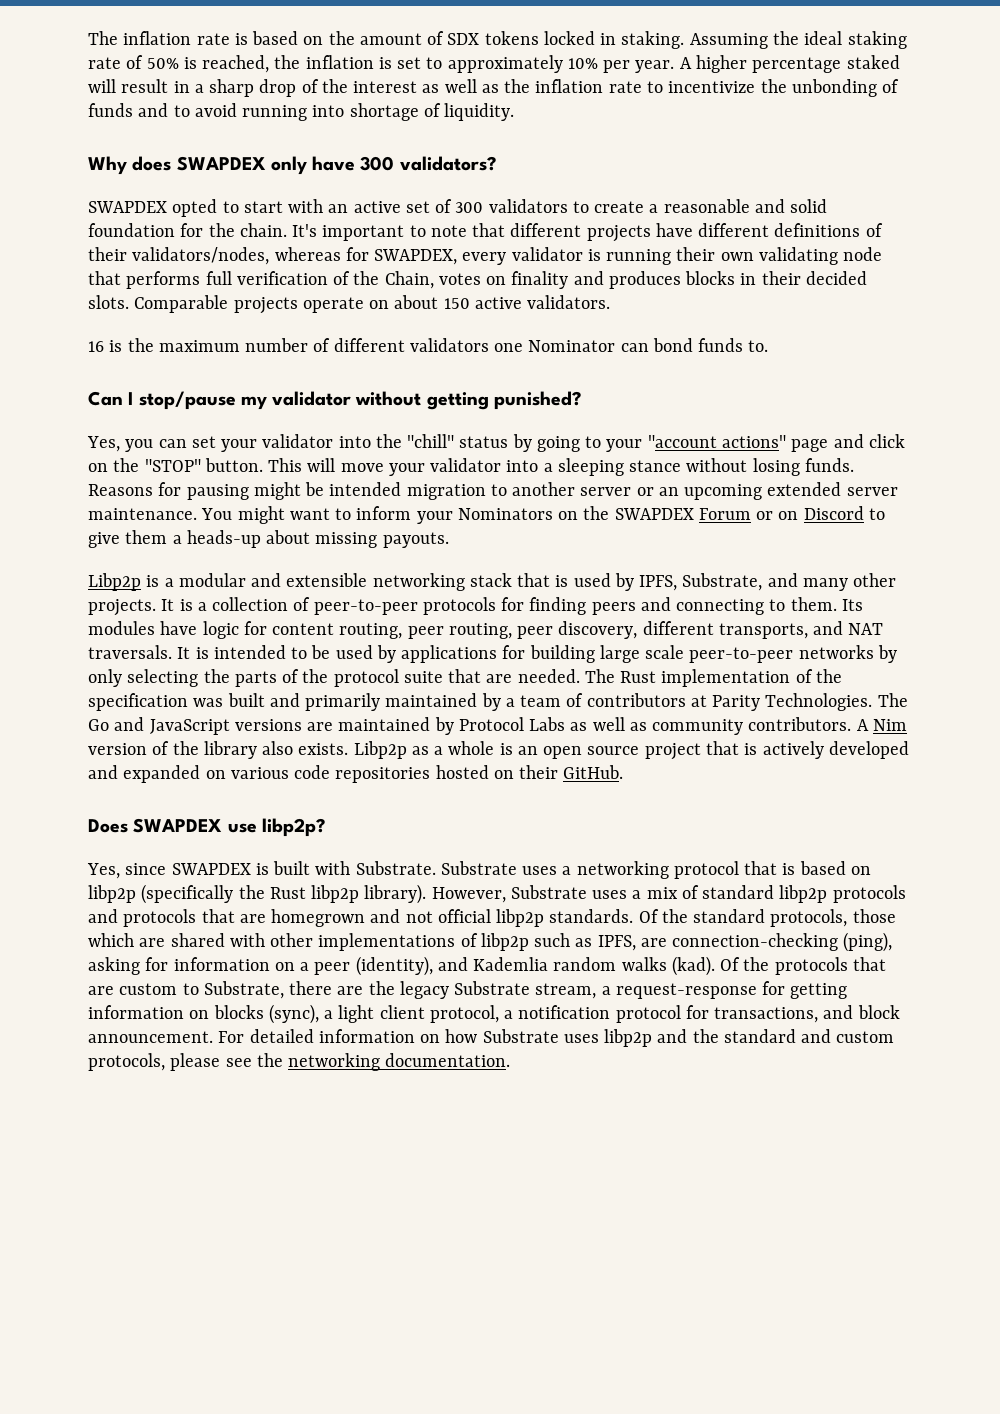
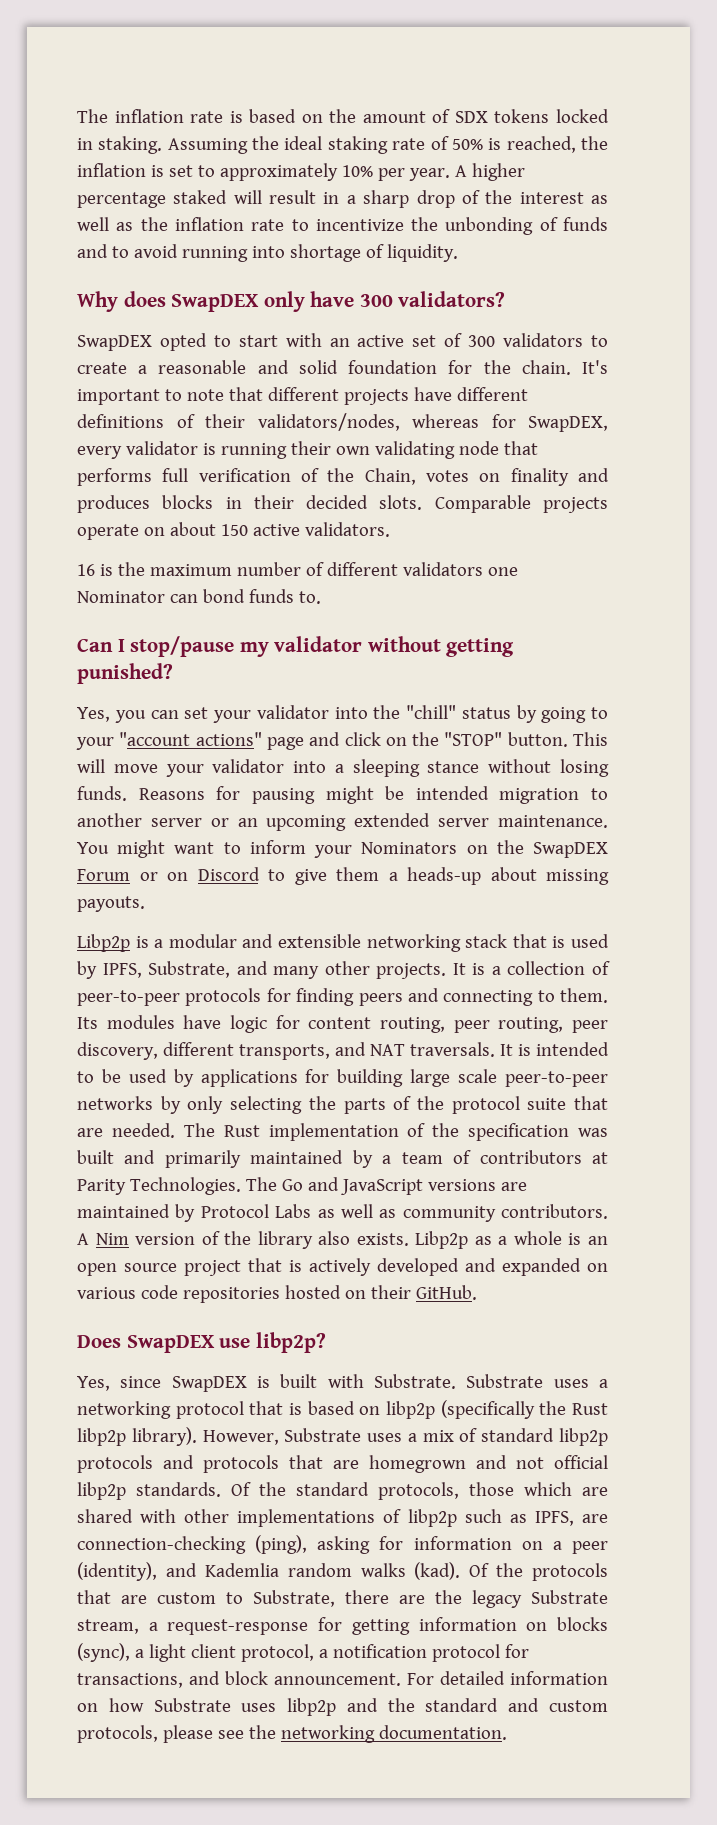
- Why does SWAPDEX only have 300 validators?
+ Why does SwapDEX only have 300 validators?
- SWAPDEX opted to start with an active set of 300 validators to create a reasonable and solid foundation for the chain.
+ SwapDEX opted to start with an active set of 300 validators to create a reasonable and solid foundation for the chain.
- It's important to note that different projects have different definitions of their validators/nodes, whereas for SWAPDEX, every validator is running their own validating node that performs full verification of the Chain, votes on finality and produces blocks in their decided slots.
+ It's important to note that different projects have different definitions of their validators/nodes, whereas for SwapDEX, every validator is running their own validating node that performs full verification of the Chain, votes on finality and produces blocks in their decided slots.
- You might want to inform your Nominators on the SWAPDEX Forum or on Discord to give them a heads-up about missing payouts.
+ You might want to inform your Nominators on the SwapDEX Forum or on Discord to give them a heads-up about missing payouts.
- Does SWAPDEX use libp2p?
+ Does SwapDEX use libp2p?
- Yes, since SWAPDEX is built with Substrate.
+ Yes, since SwapDEX is built with Substrate.

